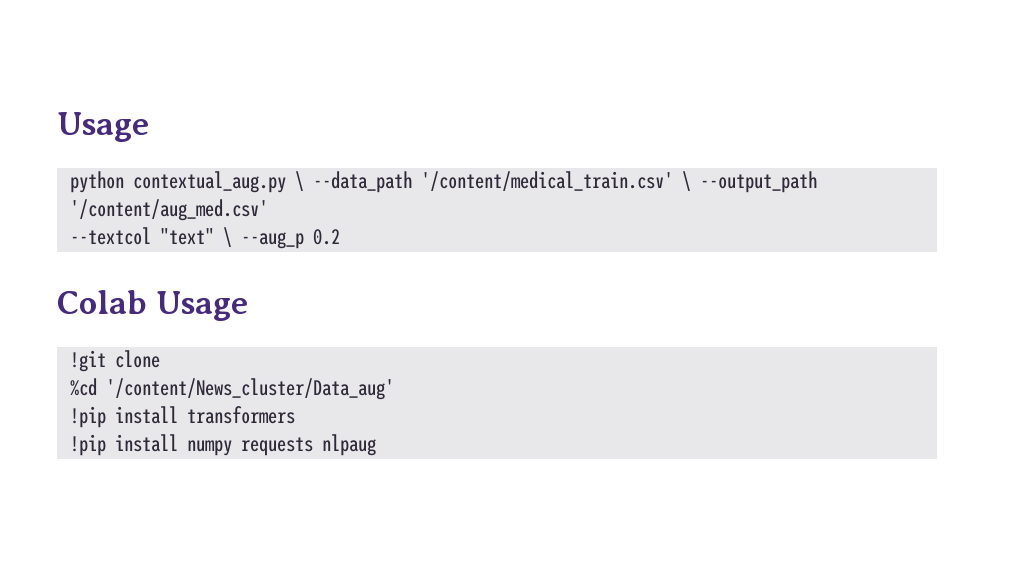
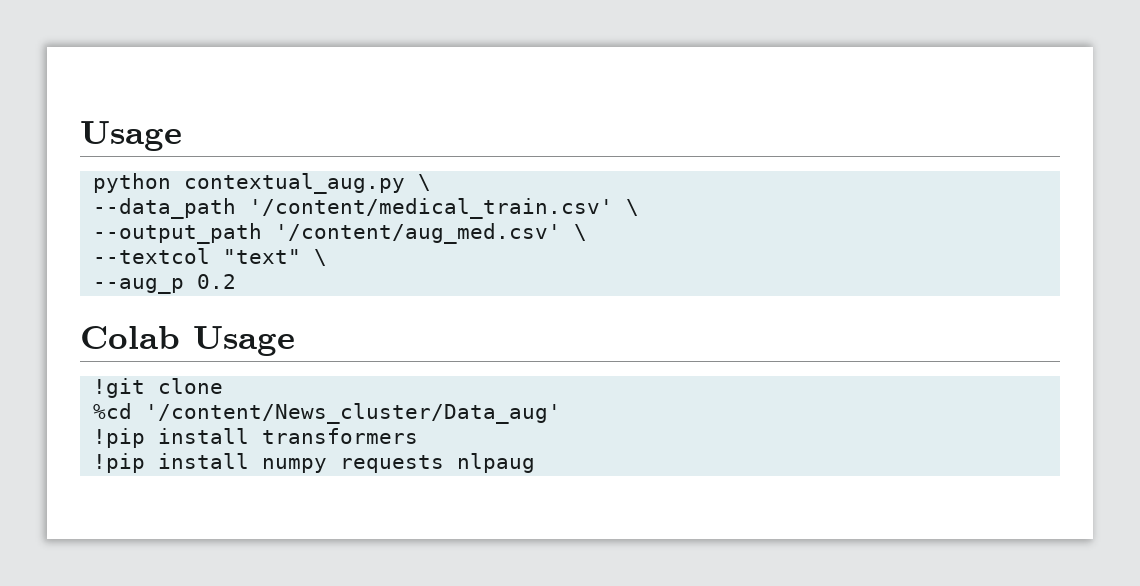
- python contextual_aug.py \ --data_path '/content/medical_train.csv' \ --output_path '/content/aug_med.csv'
+ python contextual_aug.py \
+ --data_path '/content/medical_train.csv' \
+ --output_path '/content/aug_med.csv' \
- --textcol "text" \ --aug_p 0.2
+ --textcol "text" \
+ --aug_p 0.2

